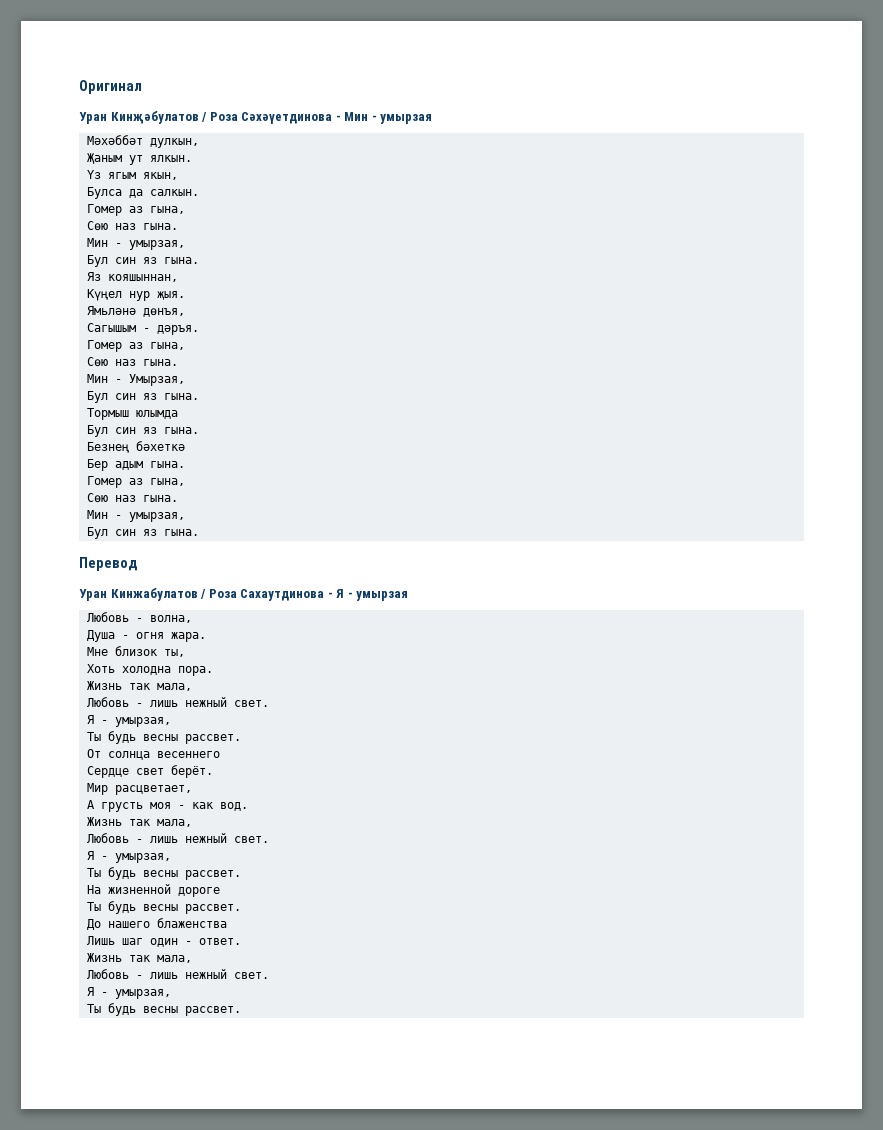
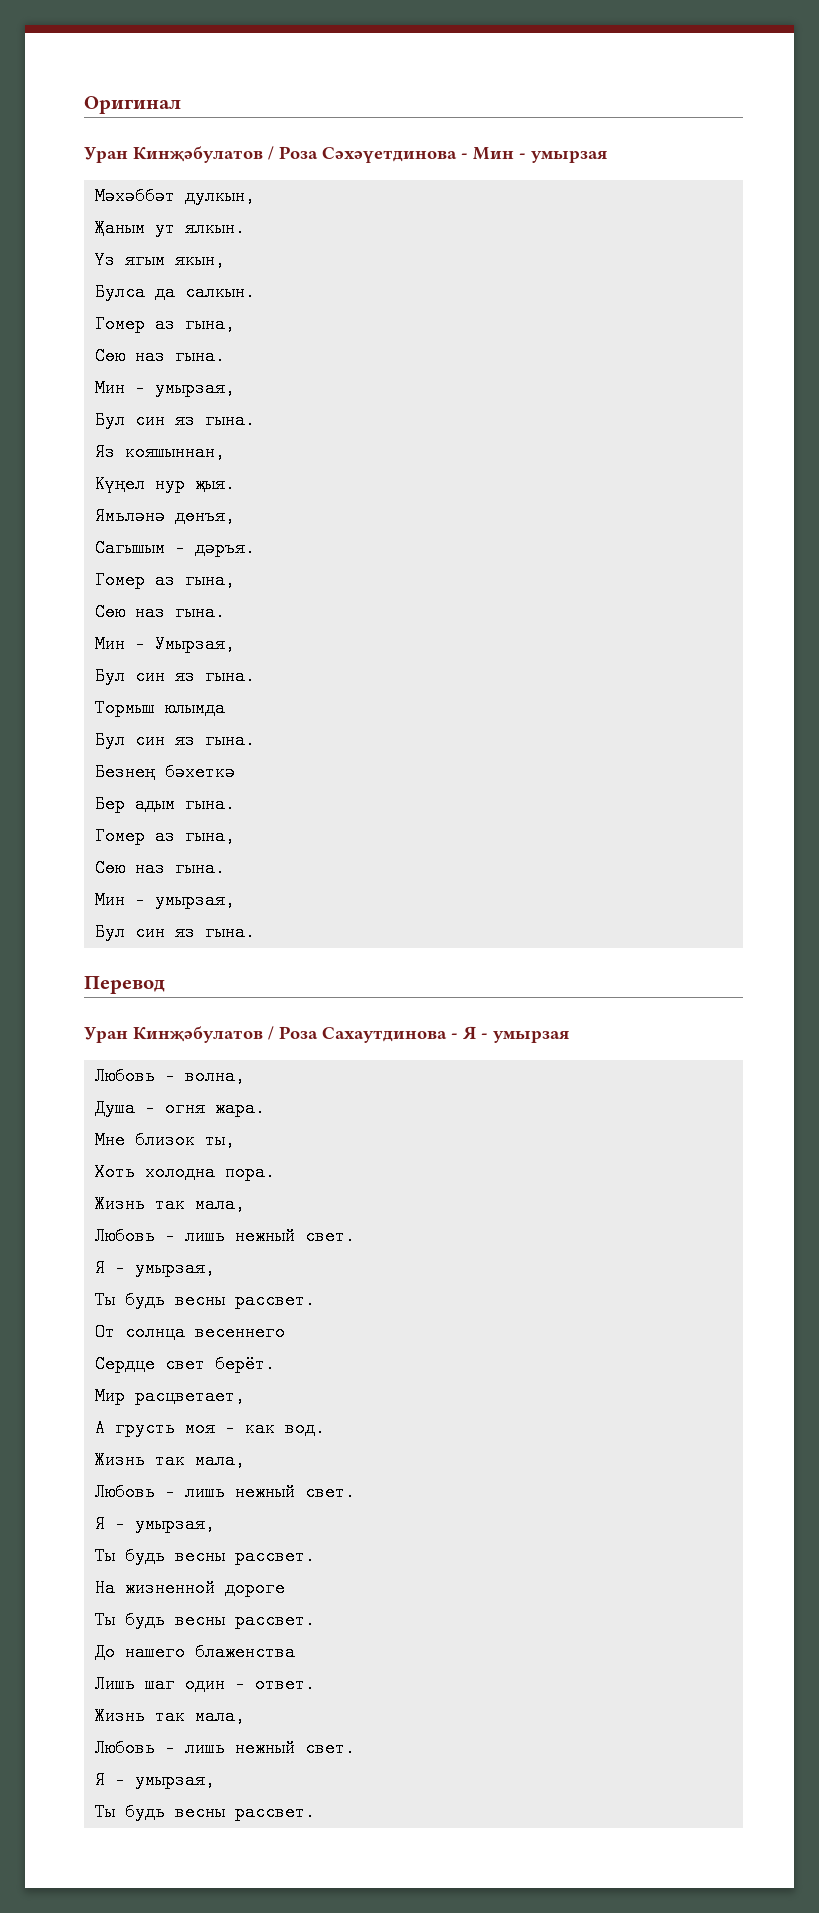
- Уран Кинжабулатов / Роза Сахаутдинова - Я - умырзая
+ Уран Кинҗәбулатов / Роза Сахаутдинова - Я - умырзая

